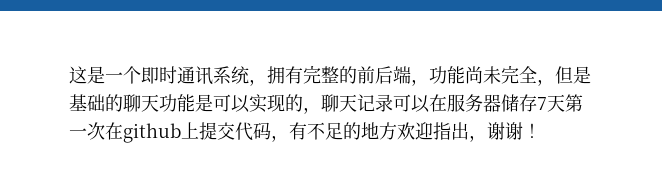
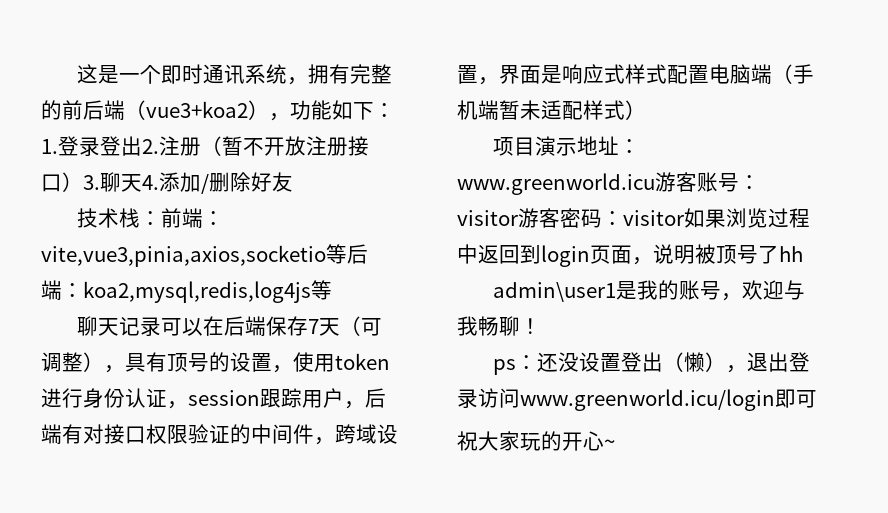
- 这是一个即时通讯系统，拥有完整的前后端，功能尚未完全，但是基础的聊天功能是可以实现的，聊天记录可以在服务器储存7天第一次在github上提交代码，有不足的地方欢迎指出，谢谢！
+ 这是一个即时通讯系统，拥有完整的前后端（vue3+koa2），功能如下：1.登录登出2.注册（暂不开放注册接口）3.聊天4.添加/删除好友
+ 技术栈：前端：vite,vue3,pinia,axios,socketio等后端：koa2,mysql,redis,log4js等
+ 聊天记录可以在后端保存7天（可调整），具有顶号的设置，使用token进行身份认证，session跟踪用户，后端有对接口权限验证的中间件，跨域设置，界面是响应式样式配置电脑端（手机端暂未适配样式）
+ 项目演示地址：www.greenworld.icu游客账号：visitor游客密码：visitor如果浏览过程中返回到login页面，说明被顶号了hh
+ admin\user1是我的账号，欢迎与我畅聊！
+ ps：还没设置登出（懒），退出登录访问www.greenworld.icu/login即可
+ 祝大家玩的开心~

